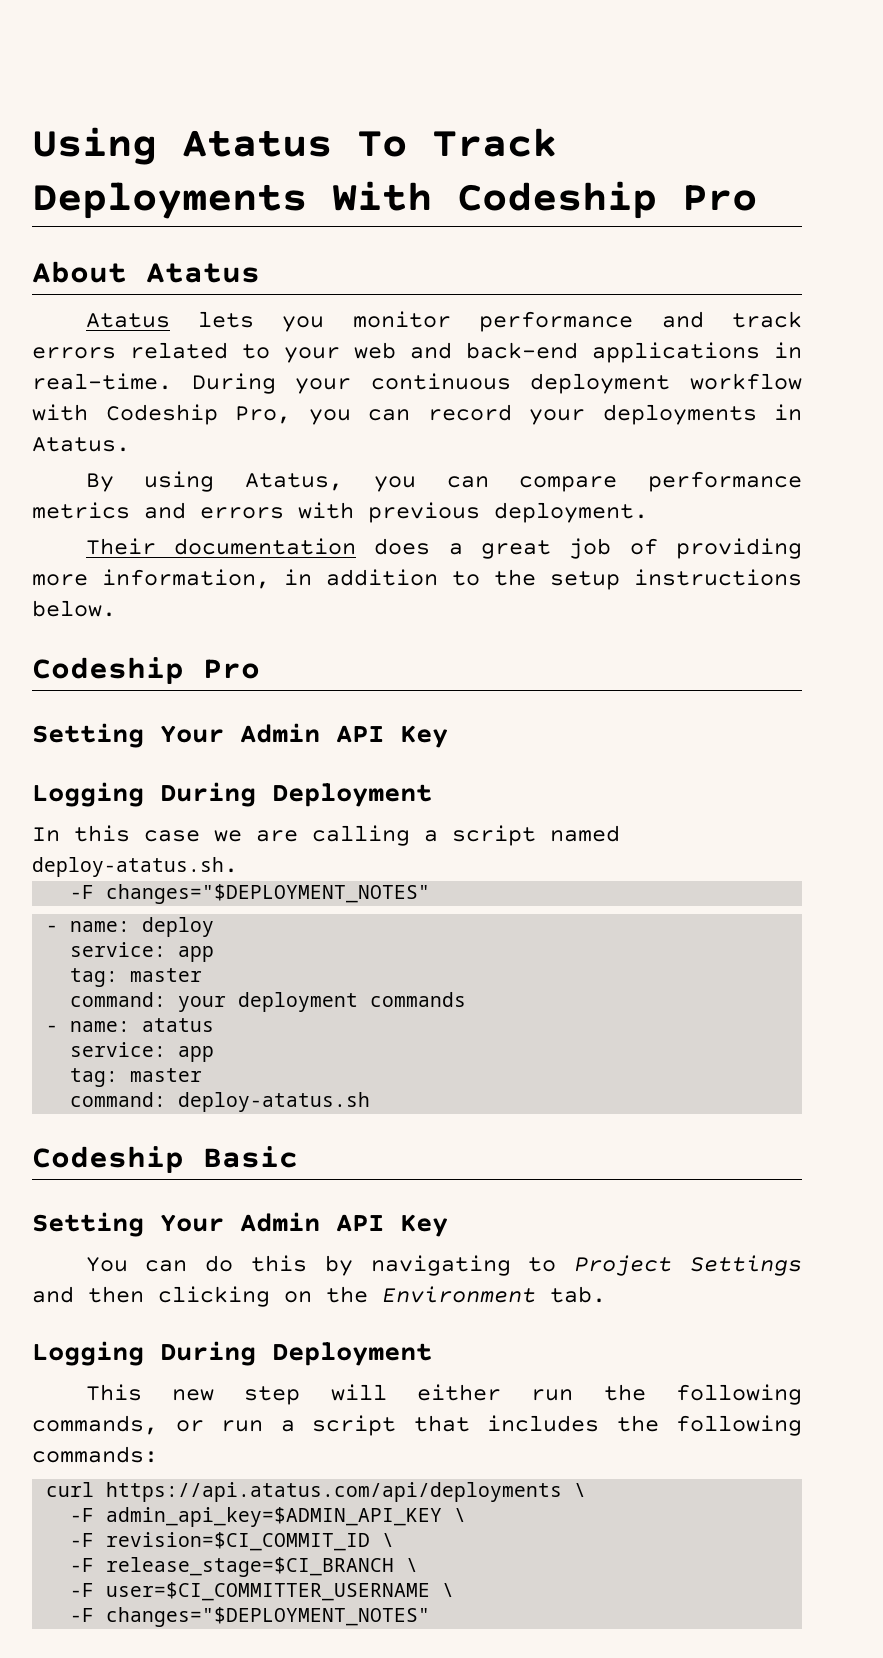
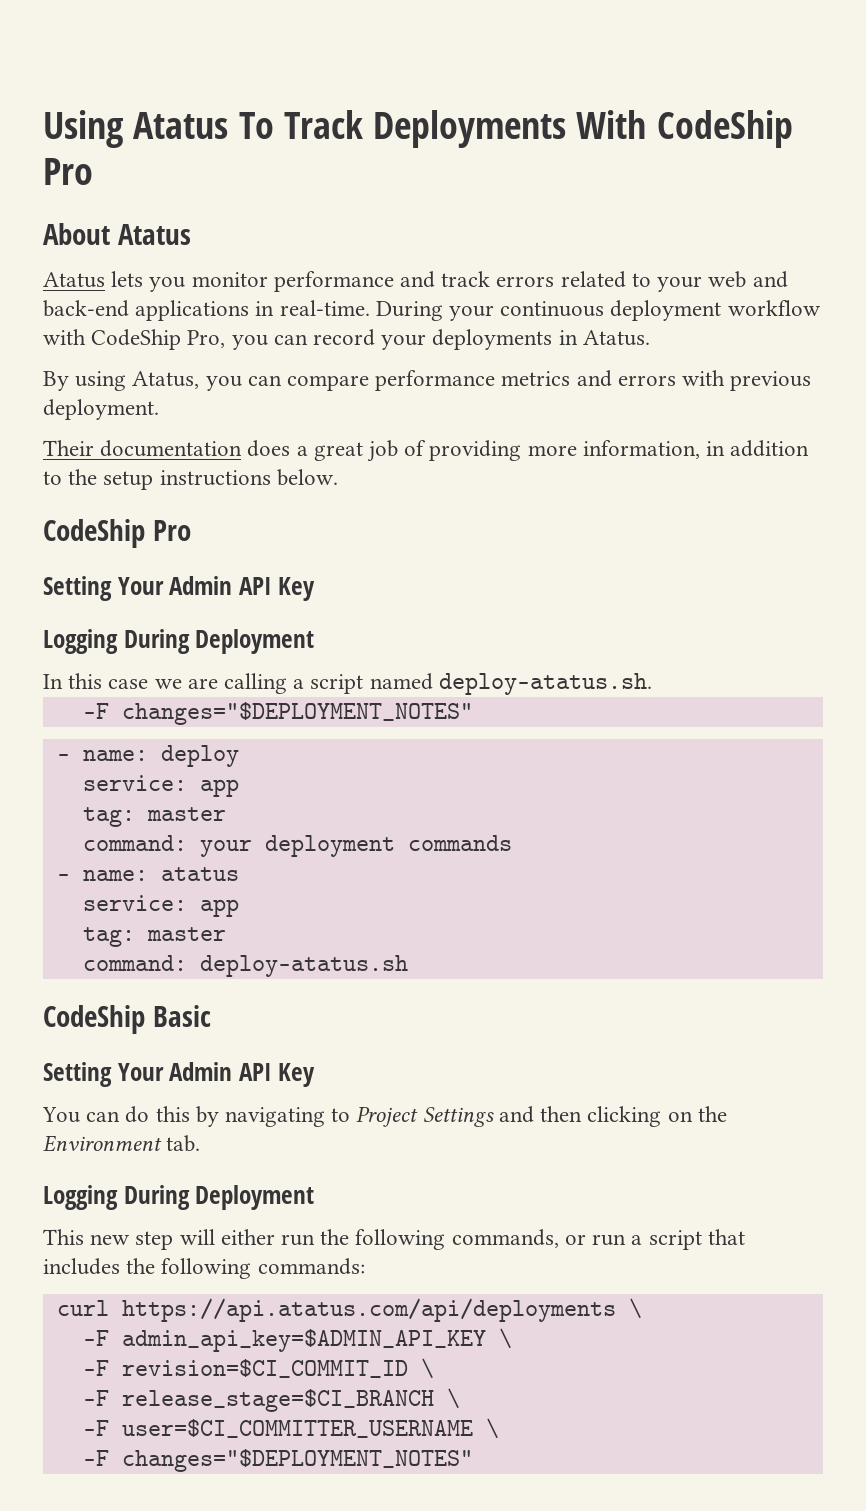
- Using Atatus To Track Deployments With Codeship Pro
+ Using Atatus To Track Deployments With CodeShip Pro
- During your continuous deployment workflow with Codeship Pro, you can record your deployments in Atatus.
+ During your continuous deployment workflow with CodeShip Pro, you can record your deployments in Atatus.
  Their documentation does a great job of providing more information, in addition to the setup instructions below.
- Codeship Pro
+ CodeShip Pro
- Codeship Basic
+ CodeShip Basic

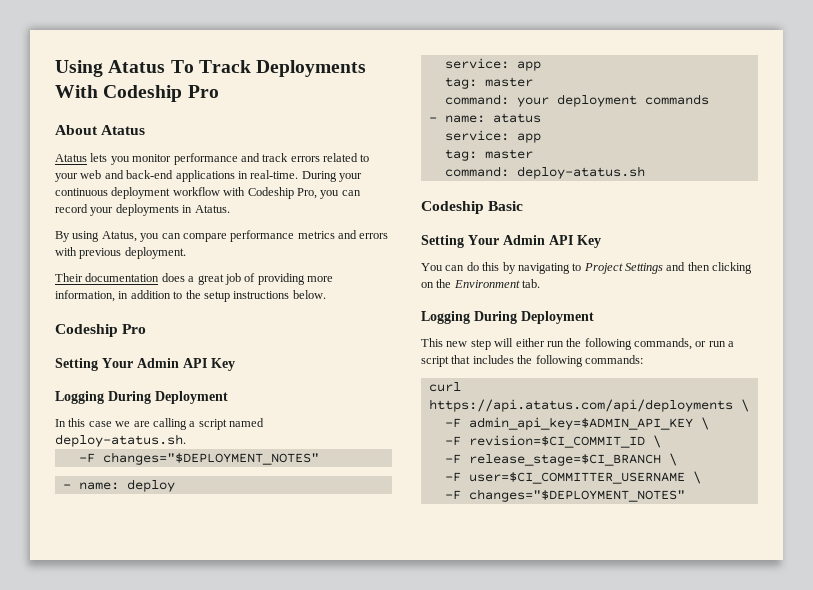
- Using Atatus To Track Deployments With CodeShip Pro
+ Using Atatus To Track Deployments With Codeship Pro
- During your continuous deployment workflow with CodeShip Pro, you can record your deployments in Atatus.
+ During your continuous deployment workflow with Codeship Pro, you can record your deployments in Atatus.
  Their documentation does a great job of providing more information, in addition to the setup instructions below.
- CodeShip Pro
+ Codeship Pro
- CodeShip Basic
+ Codeship Basic

